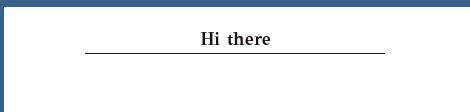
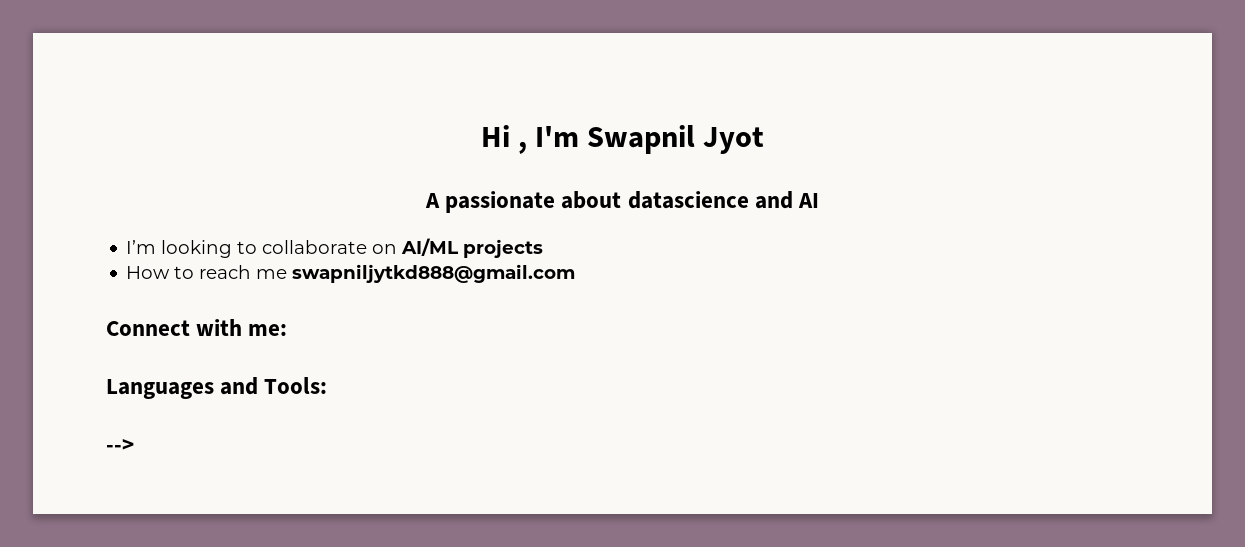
- Hi there
+ Hi , I'm Swapnil Jyot
+ A passionate about datascience and AI
+ I’m looking to collaborate on AI/ML projects
+ How to reach me swapniljytkd888@gmail.com
+ Connect with me:
+ Languages and Tools:
+ -->

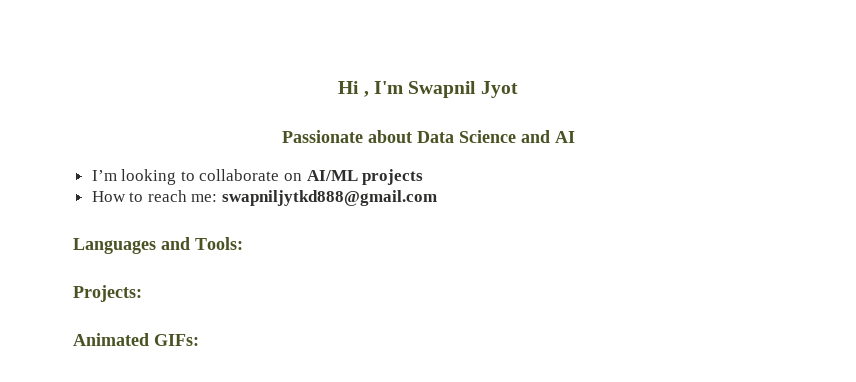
- A passionate about datascience and AI
+ Passionate about Data Science and AI
- How to reach me swapniljytkd888@gmail.com
+ How to reach me: swapniljytkd888@gmail.com
- Connect with me:
- -->
+ Projects:
+ Animated GIFs:

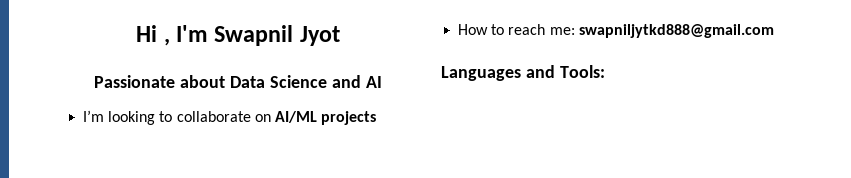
- Projects:
- Animated GIFs:

